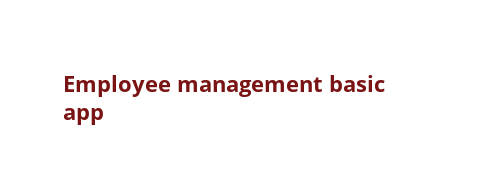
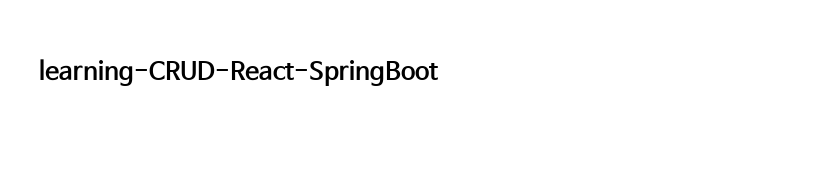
- Employee management basic app
+ learning-CRUD-React-SpringBoot

